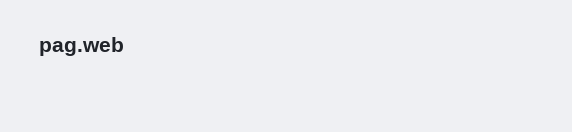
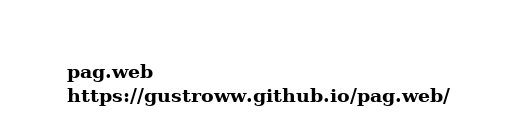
- pag.web
+ pag.web https://gustroww.github.io/pag.web/

